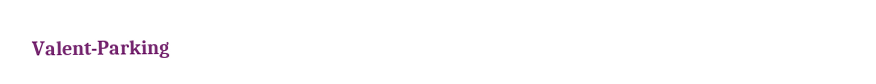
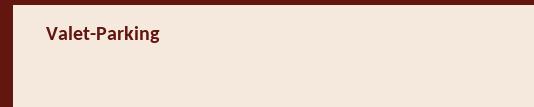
- Valent-Parking
+ Valet-Parking

